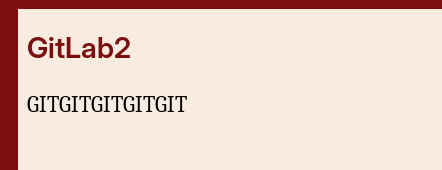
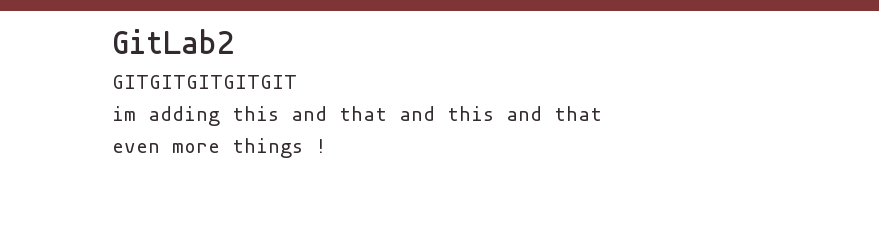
+ im adding this and that and this and that
+ even more things !

